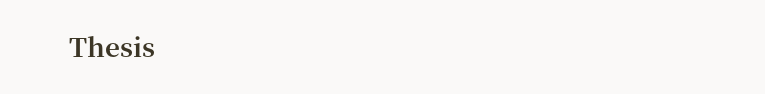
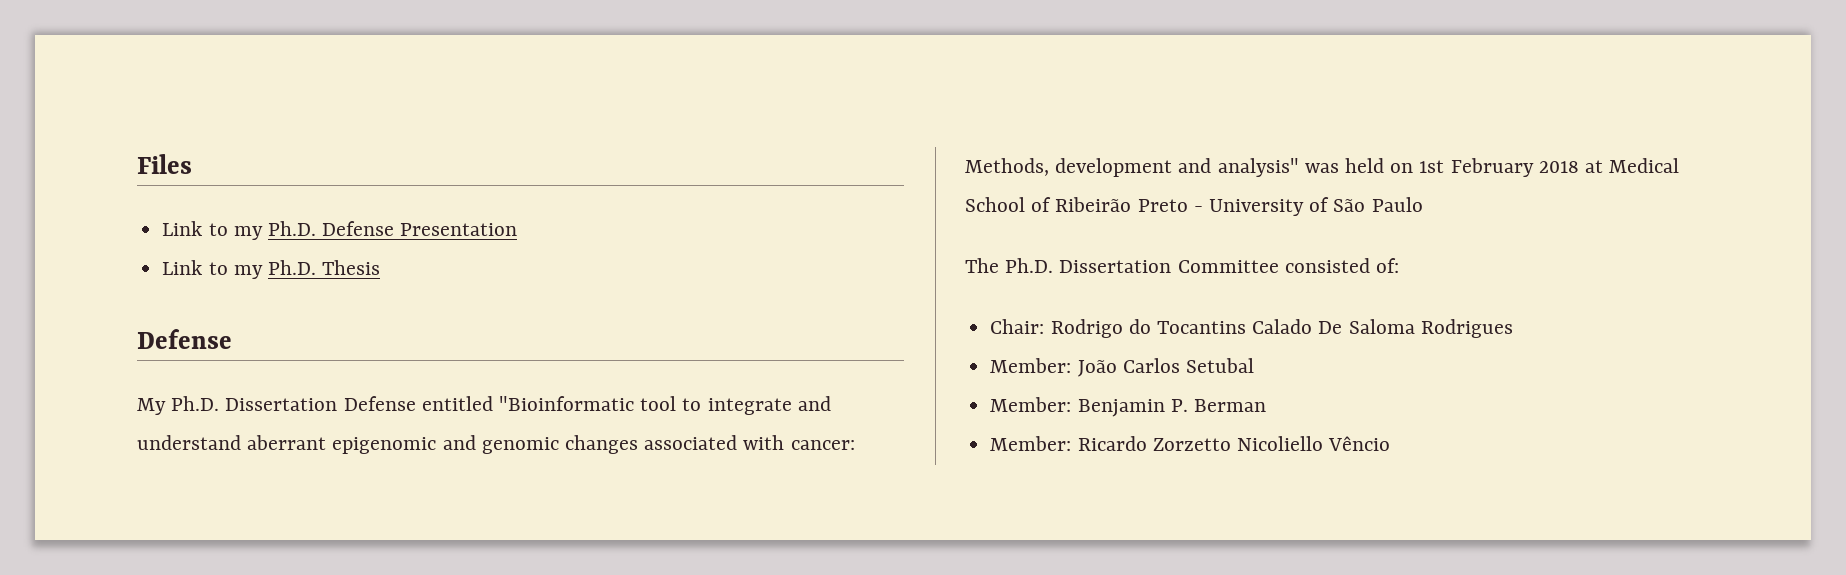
- Thesis
+ Files
+ Link to my Ph.D. Defense Presentation
+ Link to my Ph.D. Thesis
+ Defense
+ My Ph.D. Dissertation Defense entitled "Bioinformatic tool to integrate and understand aberrant epigenomic and genomic changes associated with cancer: Methods, development and analysis" was held on 1st February 2018 at Medical School of Ribeirão Preto - University of São Paulo
+ The Ph.D. Dissertation Committee consisted of:
+ Chair: Rodrigo do Tocantins Calado De Saloma Rodrigues
+ Member: João Carlos Setubal
+ Member: Benjamin P. Berman
+ Member: Ricardo Zorzetto Nicoliello Vêncio

